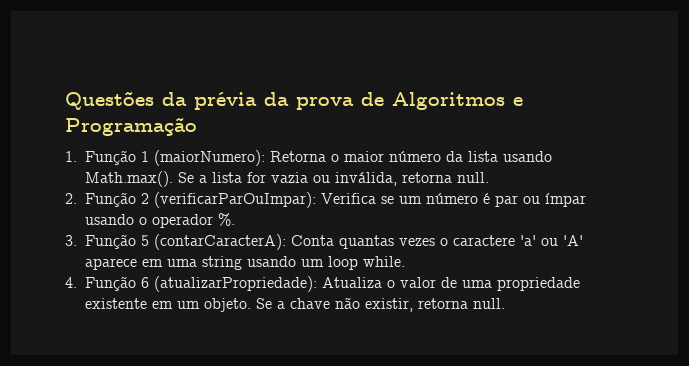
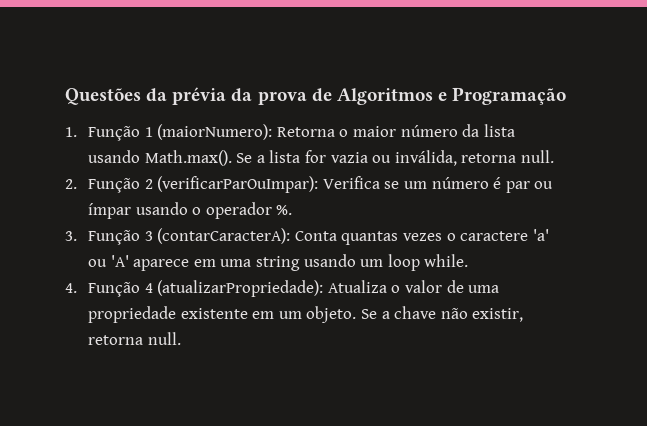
- 3. Função 5 (contarCaracterA): Conta quantas vezes o caractere 'a' ou 'A' aparece em uma string usando um loop while.
+ 3. Função 3 (contarCaracterA): Conta quantas vezes o caractere 'a' ou 'A' aparece em uma string usando um loop while.
- 4. Função 6 (atualizarPropriedade): Atualiza o valor de uma propriedade existente em um objeto.
+ 4. Função 4 (atualizarPropriedade): Atualiza o valor de uma propriedade existente em um objeto.

